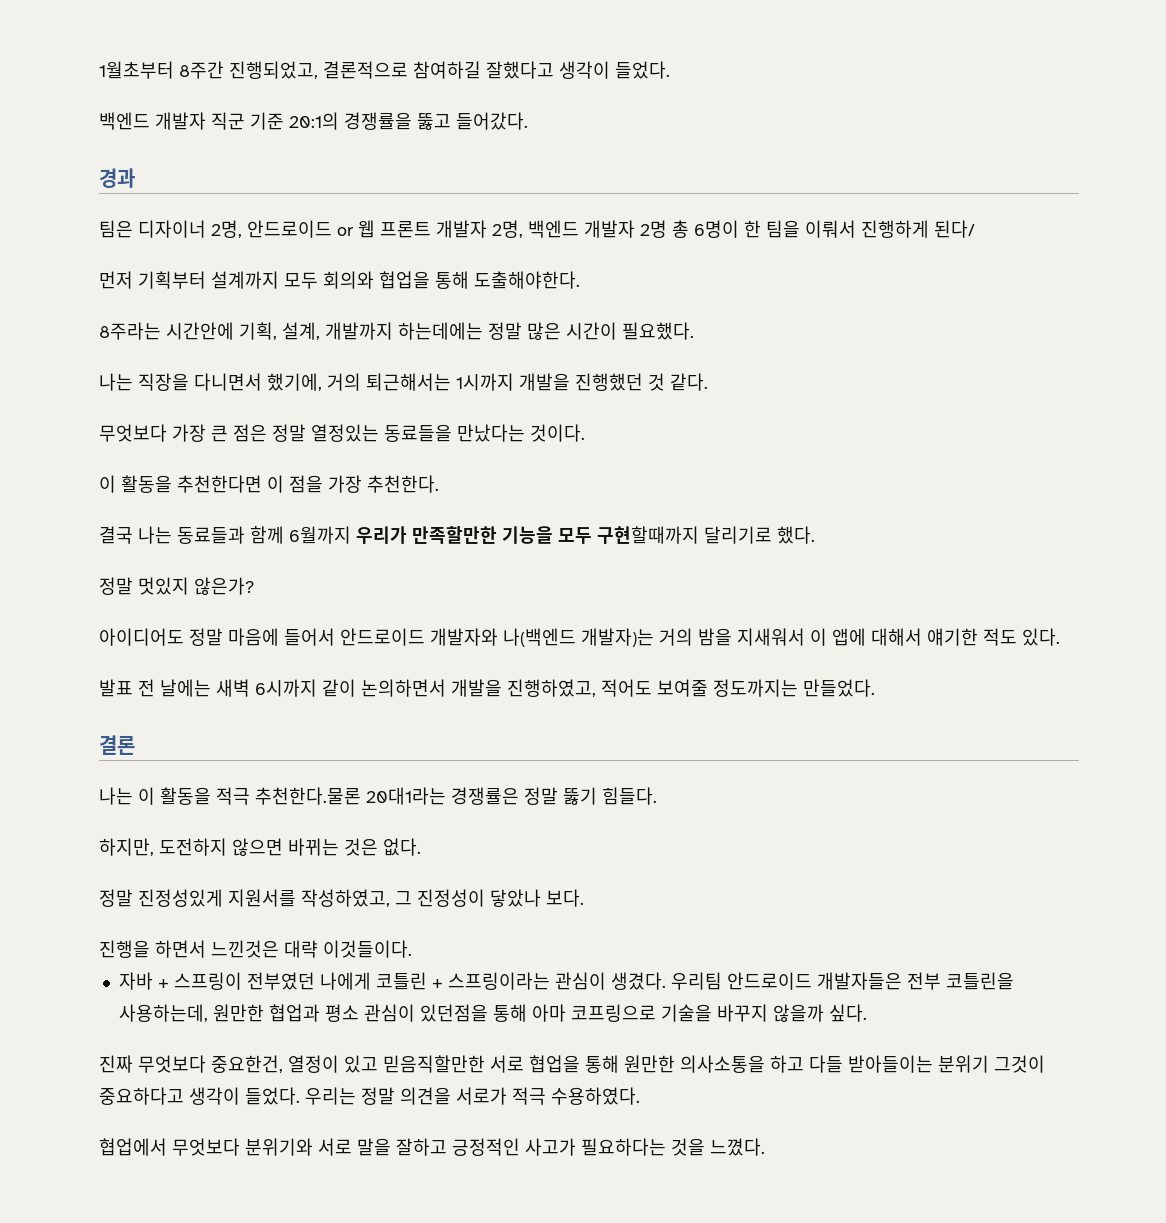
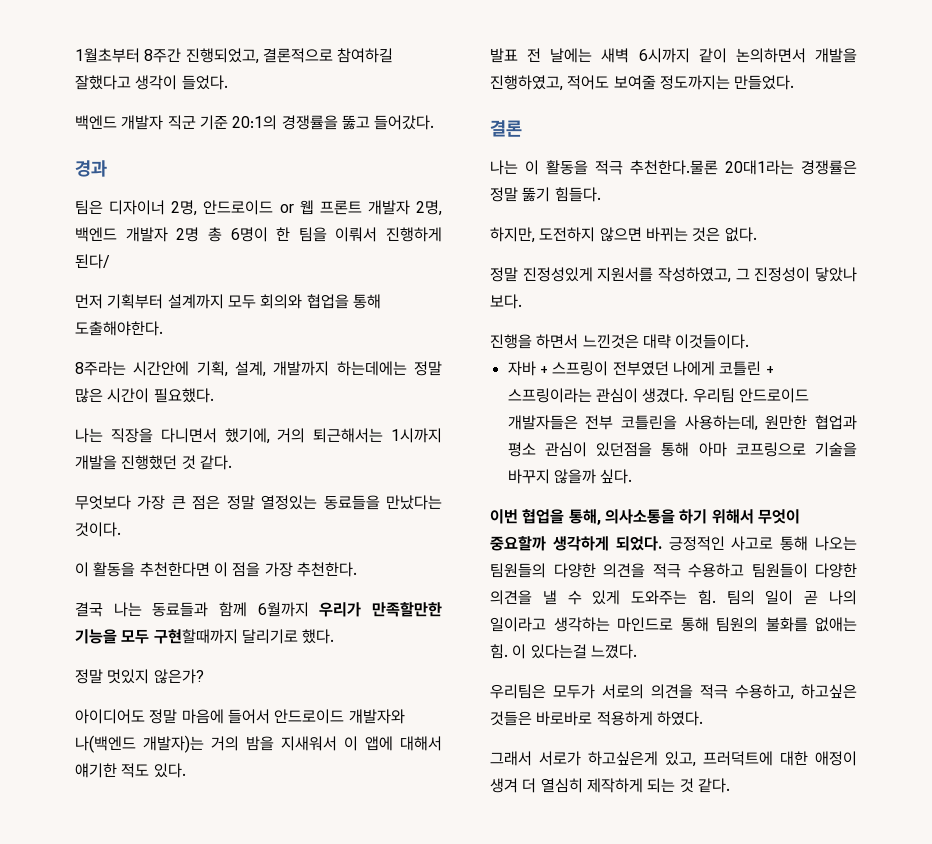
- 진짜 무엇보다 중요한건, 열정이 있고 믿음직할만한 서로 협업을 통해 원만한 의사소통을 하고 다들 받아들이는 분위기 그것이 중요하다고 생각이 들었다. 우리는 정말 의견을 서로가 적극 수용하였다.
- 협업에서 무엇보다 분위기와 서로 말을 잘하고 긍정적인 사고가 필요하다는 것을 느꼈다.
+ 이번 협업을 통해, 의사소통을 하기 위해서 무엇이 중요할까 생각하게 되었다. 긍정적인 사고로 통해 나오는 팀원들의 다양한 의견을 적극 수용하고 팀원들이 다양한 의견을 낼 수 있게 도와주는 힘. 팀의 일이 곧 나의 일이라고 생각하는 마인드로 통해 팀원의 불화를 없애는 힘. 이 있다는걸 느꼈다.
+ 우리팀은 모두가 서로의 의견을 적극 수용하고, 하고싶은 것들은 바로바로 적용하게 하였다.
+ 그래서 서로가 하고싶은게 있고, 프러덕트에 대한 애정이 생겨 더 열심히 제작하게 되는 것 같다.

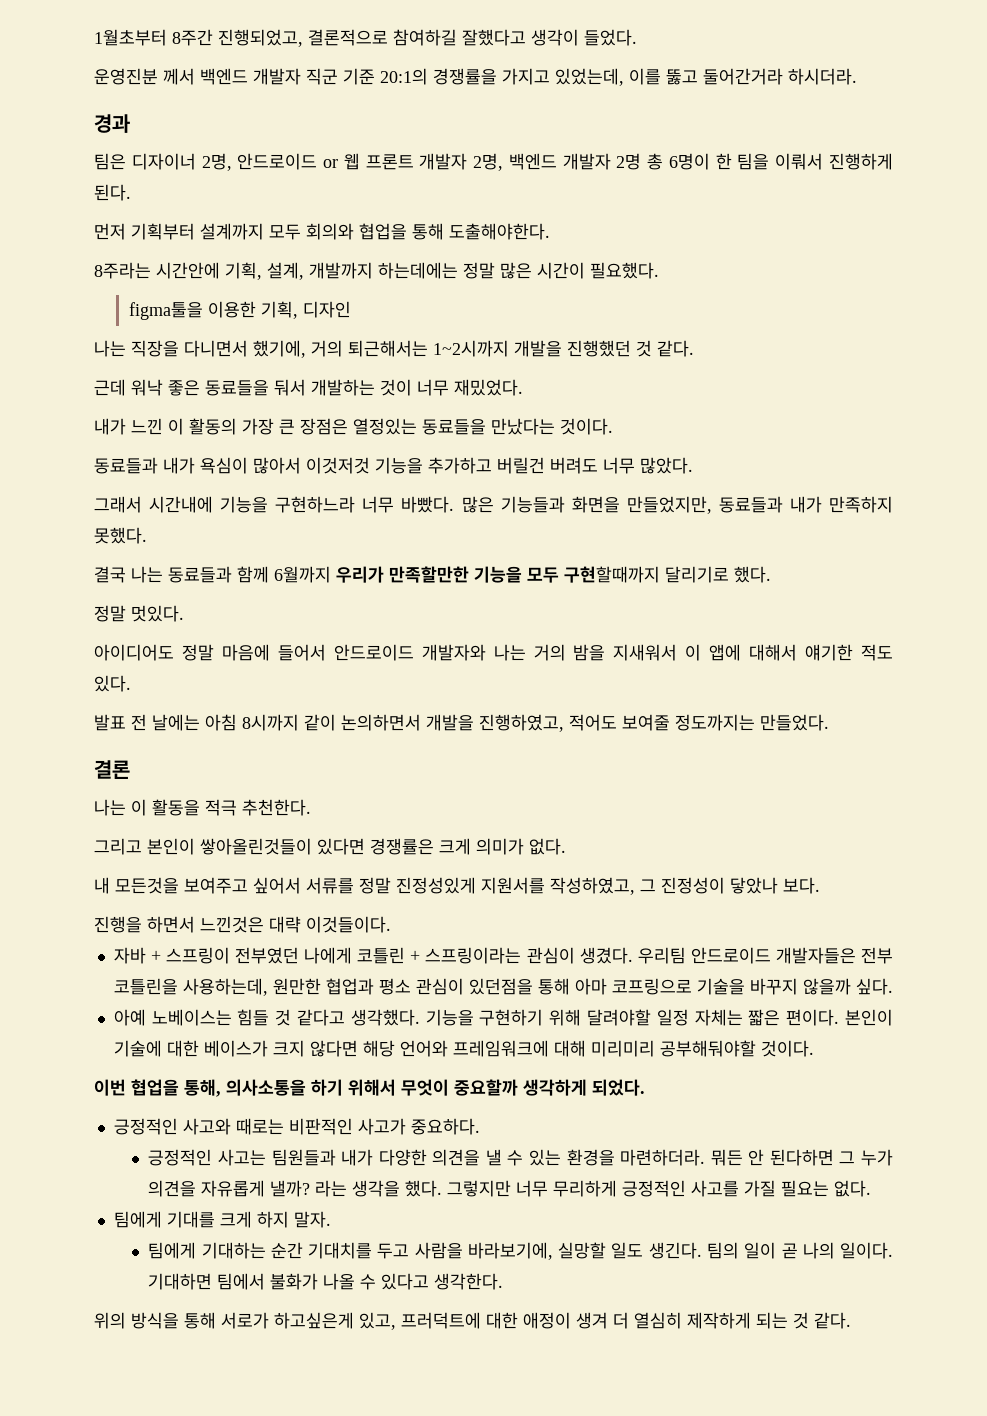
- 백엔드 개발자 직군 기준 20:1의 경쟁률을 뚫고 들어갔다.
+ 운영진분 께서 백엔드 개발자 직군 기준 20:1의 경쟁률을 가지고 있었는데, 이를 뚫고 둘어간거라 하시더라.
- 팀은 디자이너 2명, 안드로이드 or 웹 프론트 개발자 2명, 백엔드 개발자 2명 총 6명이 한 팀을 이뤄서 진행하게 된다/
+ 팀은 디자이너 2명, 안드로이드 or 웹 프론트 개발자 2명, 백엔드 개발자 2명 총 6명이 한 팀을 이뤄서 진행하게 된다.
+ figma툴을 이용한 기획, 디자인
- 나는 직장을 다니면서 했기에, 거의 퇴근해서는 1시까지 개발을 진행했던 것 같다.
+ 나는 직장을 다니면서 했기에, 거의 퇴근해서는 1~2시까지 개발을 진행했던 것 같다.
- 무엇보다 가장 큰 점은 정말 열정있는 동료들을 만났다는 것이다.
- 이 활동을 추천한다면 이 점을 가장 추천한다.
+ 근데 워낙 좋은 동료들을 둬서 개발하는 것이 너무 재밌었다.
+ 내가 느낀 이 활동의 가장 큰 장점은 열정있는 동료들을 만났다는 것이다.
+ 동료들과 내가 욕심이 많아서 이것저것 기능을 추가하고 버릴건 버려도 너무 많았다.
+ 그래서 시간내에 기능을 구현하느라 너무 바빴다. 많은 기능들과 화면을 만들었지만, 동료들과 내가 만족하지 못했다.
- 정말 멋있지 않은가?
+ 정말 멋있다.
- 아이디어도 정말 마음에 들어서 안드로이드 개발자와 나(백엔드 개발자)는 거의 밤을 지새워서 이 앱에 대해서 얘기한 적도 있다.
+ 아이디어도 정말 마음에 들어서 안드로이드 개발자와 나는 거의 밤을 지새워서 이 앱에 대해서 얘기한 적도 있다.
- 발표 전 날에는 새벽 6시까지 같이 논의하면서 개발을 진행하였고, 적어도 보여줄 정도까지는 만들었다.
+ 발표 전 날에는 아침 8시까지 같이 논의하면서 개발을 진행하였고, 적어도 보여줄 정도까지는 만들었다.
- 나는 이 활동을 적극 추천한다.물론 20대1라는 경쟁률은 정말 뚫기 힘들다.
- 하지만, 도전하지 않으면 바뀌는 것은 없다.
- 정말 진정성있게 지원서를 작성하였고, 그 진정성이 닿았나 보다.
+ 나는 이 활동을 적극 추천한다.
+ 그리고 본인이 쌓아올린것들이 있다면 경쟁률은 크게 의미가 없다.
+ 내 모든것을 보여주고 싶어서 서류를 정말 진정성있게 지원서를 작성하였고, 그 진정성이 닿았나 보다.
+ 아예 노베이스는 힘들 것 같다고 생각했다. 기능을 구현하기 위해 달려야할 일정 자체는 짧은 편이다. 본인이 기술에 대한 베이스가 크지 않다면 해당 언어와 프레임워크에 대해 미리미리 공부해둬야할 것이다.
- 이번 협업을 통해, 의사소통을 하기 위해서 무엇이 중요할까 생각하게 되었다. 긍정적인 사고로 통해 나오는 팀원들의 다양한 의견을 적극 수용하고 팀원들이 다양한 의견을 낼 수 있게 도와주는 힘. 팀의 일이 곧 나의 일이라고 생각하는 마인드로 통해 팀원의 불화를 없애는 힘. 이 있다는걸 느꼈다.
- 우리팀은 모두가 서로의 의견을 적극 수용하고, 하고싶은 것들은 바로바로 적용하게 하였다.
- 그래서 서로가 하고싶은게 있고, 프러덕트에 대한 애정이 생겨 더 열심히 제작하게 되는 것 같다.
+ 이번 협업을 통해, 의사소통을 하기 위해서 무엇이 중요할까 생각하게 되었다.
+ 긍정적인 사고와 때로는 비판적인 사고가 중요하다.
+ 긍정적인 사고는 팀원들과 내가 다양한 의견을 낼 수 있는 환경을 마련하더라. 뭐든 안 된다하면 그 누가 의견을 자유롭게 낼까? 라는 생각을 했다. 그렇지만 너무 무리하게 긍정적인 사고를 가질 필요는 없다.
+ 팀에게 기대를 크게 하지 말자.
+ 팀에게 기대하는 순간 기대치를 두고 사람을 바라보기에, 실망할 일도 생긴다. 팀의 일이 곧 나의 일이다. 기대하면 팀에서 불화가 나올 수 있다고 생각한다.
+ 위의 방식을 통해 서로가 하고싶은게 있고, 프러덕트에 대한 애정이 생겨 더 열심히 제작하게 되는 것 같다.

